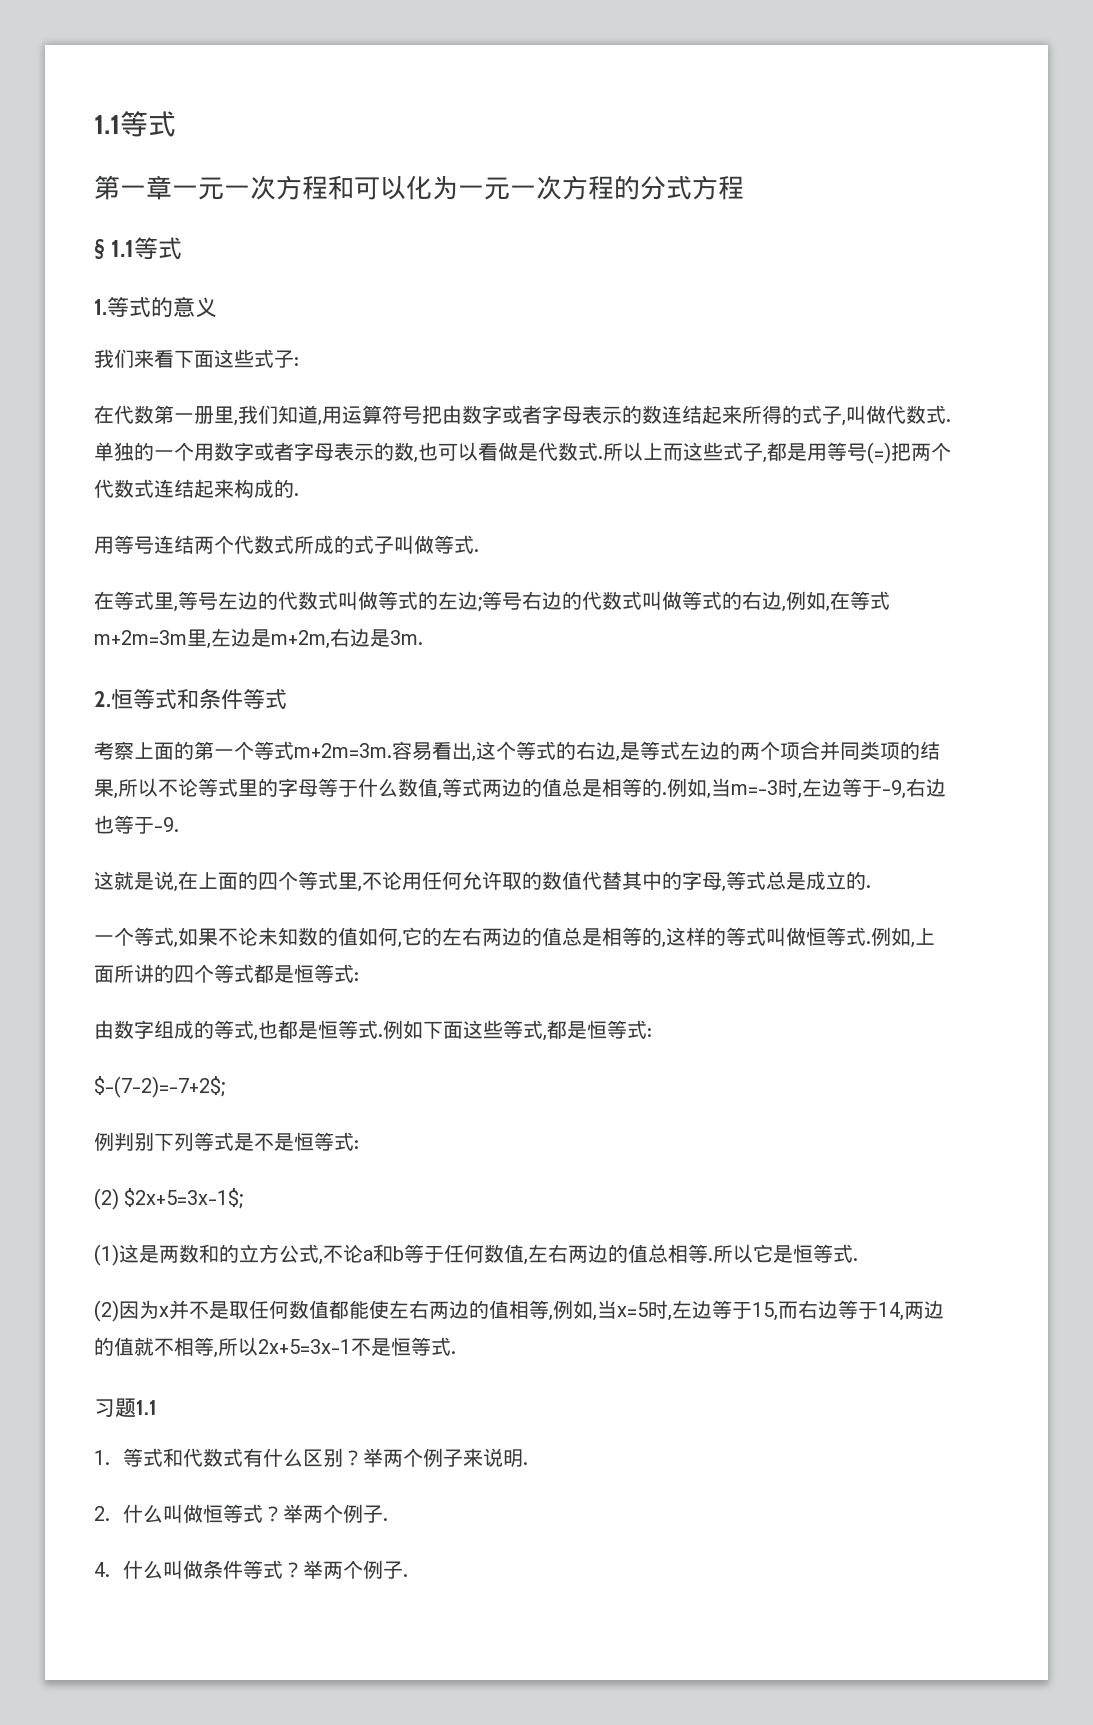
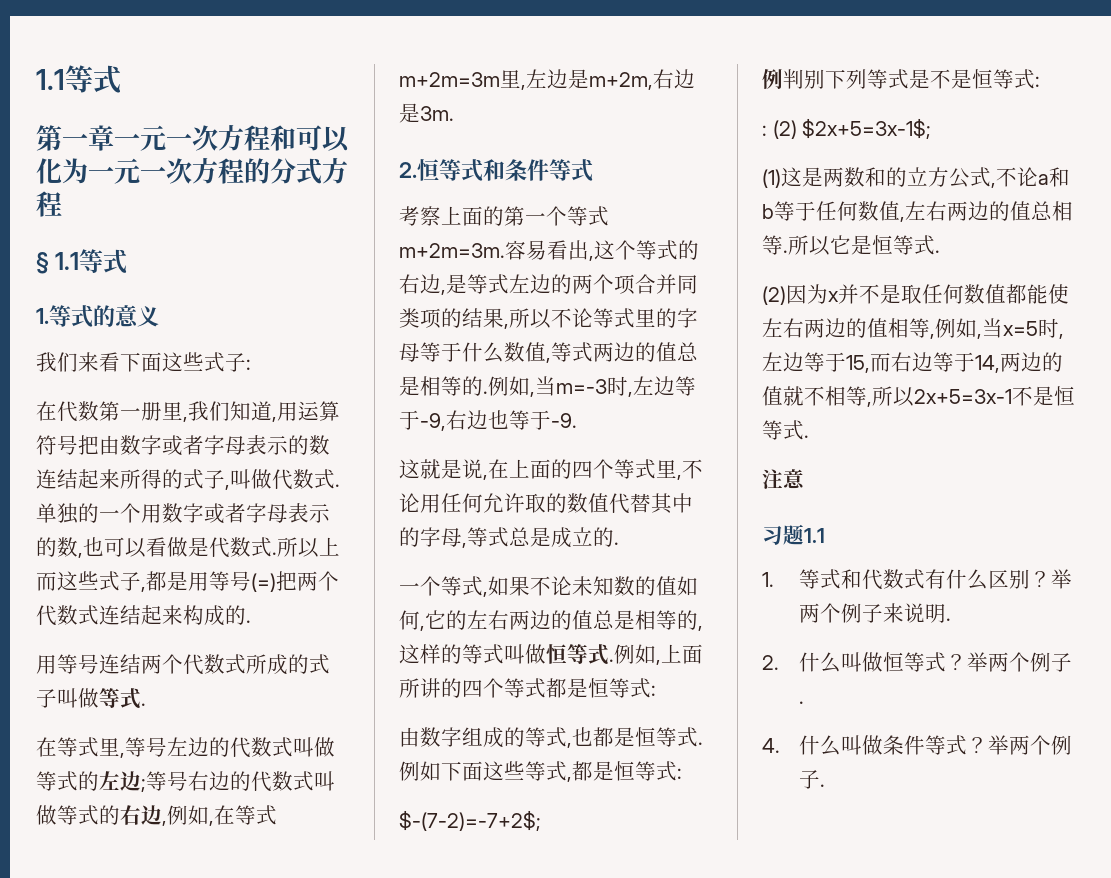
- (2) $2x+5=3x-1$;
+ : (2) $2x+5=3x-1$;
+ 注意

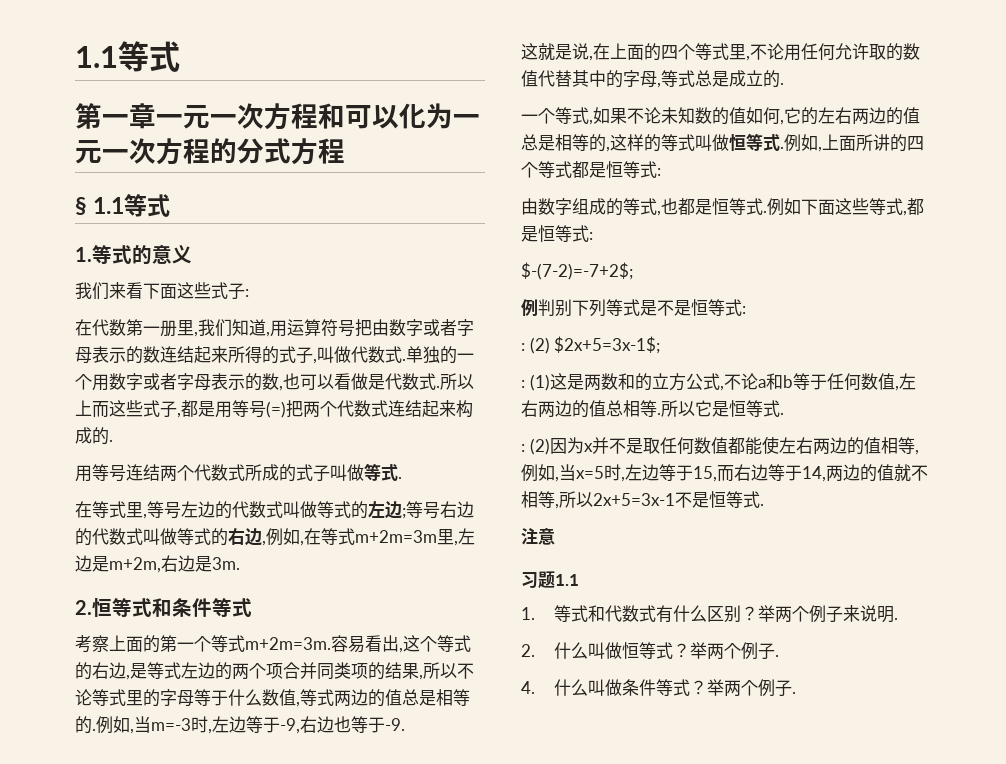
- (1)这是两数和的立方公式,不论a和b等于任何数值,左右两边的值总相等.
+ : (1)这是两数和的立方公式,不论a和b等于任何数值,左右两边的值总相等.
- (2)因为x并不是取任何数值都能使左右两边的值相等,例如,当x=5时,左边等于15,而右边等于14,两边的值就不相等,所以2x+5=3x-1不是恒等式.
+ : (2)因为x并不是取任何数值都能使左右两边的值相等,例如,当x=5时,左边等于15,而右边等于14,两边的值就不相等,所以2x+5=3x-1不是恒等式.

